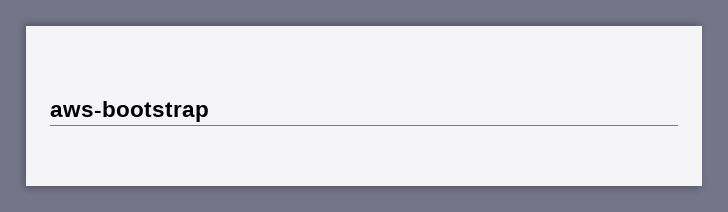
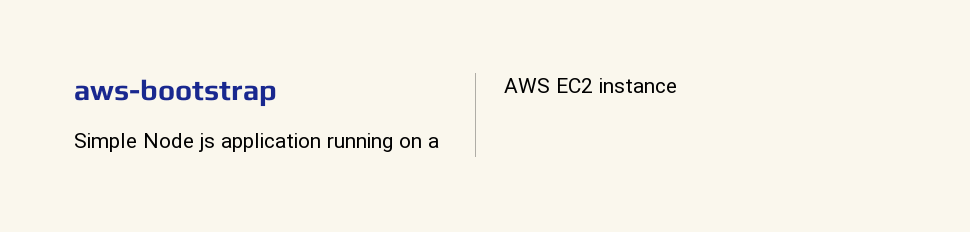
+ Simple Node js application running on a AWS EC2 instance

